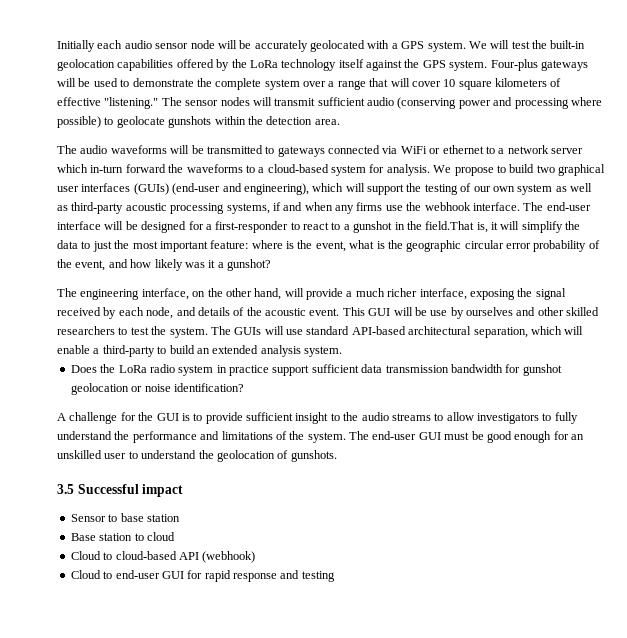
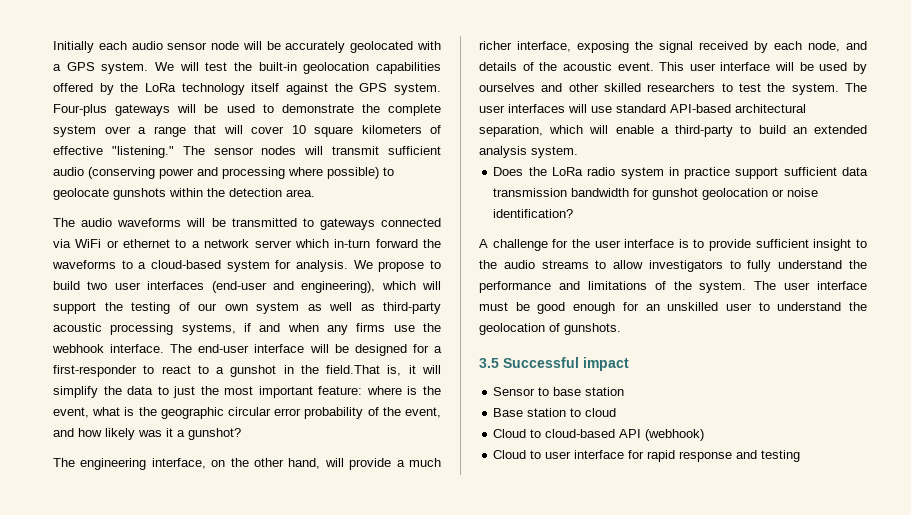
- We propose to build two graphical user interfaces (GUIs) (end-user and engineering), which will support the testing of our own system as well as third-party acoustic processing systems, if and when any firms use the webhook interface.
+ We propose to build two user interfaces (end-user and engineering), which will support the testing of our own system as well as third-party acoustic processing systems, if and when any firms use the webhook interface.
- This GUI will be use by ourselves and other skilled researchers to test the system.
+ This user interface will be used by ourselves and other skilled researchers to test the system.
- The GUIs will use standard API-based architectural separation, which will enable a third-party to build an extended analysis system.
+ The user interfaces will use standard API-based architectural separation, which will enable a third-party to build an extended analysis system.
- A challenge for the GUI is to provide sufficient insight to the audio streams to allow investigators to fully understand the performance and limitations of the system.
+ A challenge for the user interface is to provide sufficient insight to the audio streams to allow investigators to fully understand the performance and limitations of the system.
- The end-user GUI must be good enough for an unskilled user to understand the geolocation of gunshots.
+ The user interface must be good enough for an unskilled user to understand the geolocation of gunshots.
- Cloud to end-user GUI for rapid response and testing
+ Cloud to user interface for rapid response and testing

